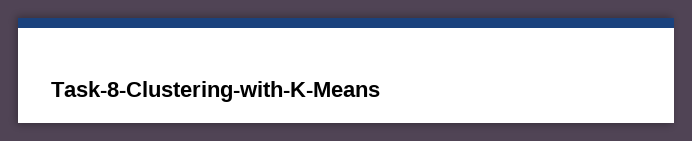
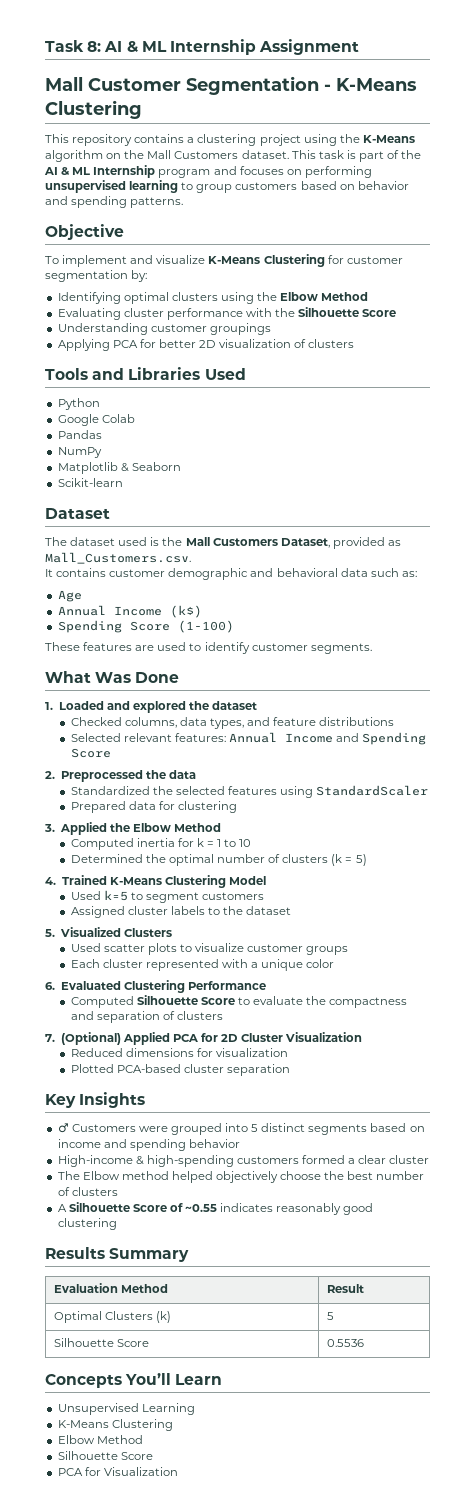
- Task-8-Clustering-with-K-Means
+ Task 8: AI & ML Internship Assignment
+ Mall Customer Segmentation - K-Means Clustering
+ This repository contains a clustering project using the K-Means algorithm on the Mall Customers dataset. This task is part of the AI & ML Internship program and focuses on performing unsupervised learning to group customers based on behavior and spending patterns.
+ Objective
+ To implement and visualize K-Means Clustering for customer segmentation by:
+ Identifying optimal clusters using the Elbow Method
+ Evaluating cluster performance with the Silhouette Score
+ Understanding customer groupings
+ Applying PCA for better 2D visualization of clusters
+ Tools and Libraries Used
+ Python
+ Google Colab
+ Pandas
+ NumPy
+ Matplotlib & Seaborn
+ Scikit-learn
+ Dataset
+ The dataset used is the Mall Customers Dataset, provided as Mall_Customers.csv.
+ It contains customer demographic and behavioral data such as:
+ Age
+ Annual Income (k$)
+ Spending Score (1-100)
+ These features are used to identify customer segments.
+ What Was Done
+ 1. Loaded and explored the dataset
+ Checked columns, data types, and feature distributions
+ Selected relevant features: Annual Income and Spending Score
+ 2. Preprocessed the data
+ Standardized the selected features using StandardScaler
+ Prepared data for clustering
+ 3. Applied the Elbow Method
+ Computed inertia for k = 1 to 10
+ Determined the optimal number of clusters (k = 5)
+ 4. Trained K-Means Clustering Model
+ Used k=5 to segment customers
+ Assigned cluster labels to the dataset
+ 5. Visualized Clusters
+ Used scatter plots to visualize customer groups
+ Each cluster represented with a unique color
+ 6. Evaluated Clustering Performance
+ Computed Silhouette Score to evaluate the compactness and separation of clusters
+ 7. (Optional) Applied PCA for 2D Cluster Visualization
+ Reduced dimensions for visualization
+ Plotted PCA-based cluster separation
+ Key Insights
+ ♂ Customers were grouped into 5 distinct segments based on income and spending behavior
+ High-income & high-spending customers formed a clear cluster
+ The Elbow method helped objectively choose the best number of clusters
+ A Silhouette Score of ~0.55 indicates reasonably good clustering
+ Results Summary
+ Evaluation Method | Result
+ Optimal Clusters (k) | 5
+ Silhouette Score | 0.5536
+ Concepts You’ll Learn
+ Unsupervised Learning
+ K-Means Clustering
+ Elbow Method
+ Silhouette Score
+ PCA for Visualization

